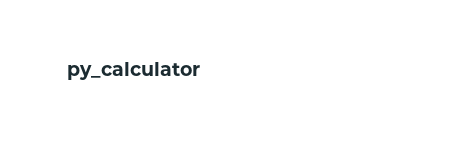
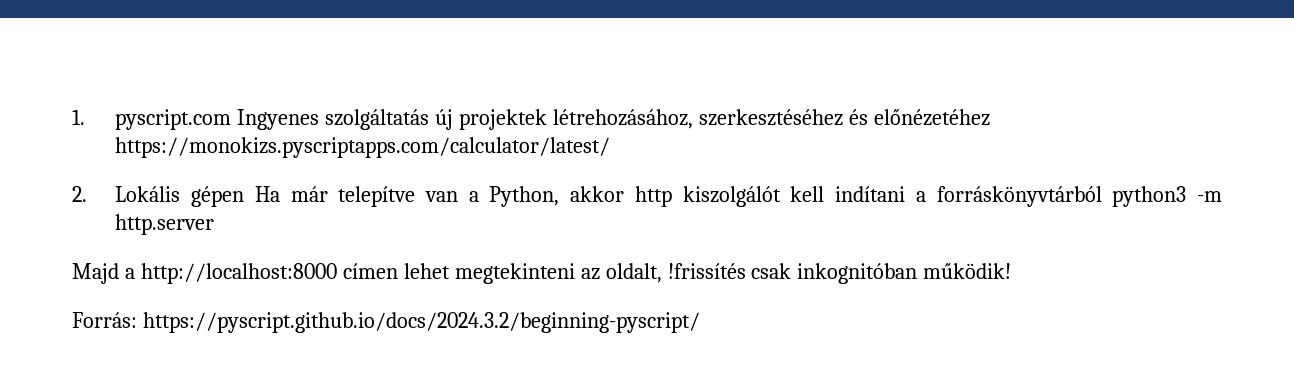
- py_calculator
+ 1. pyscript.com Ingyenes szolgáltatás új projektek létrehozásához, szerkesztéséhez és előnézetéhez https://monokizs.pyscriptapps.com/calculator/latest/
+ 2. Lokális gépen Ha már telepítve van a Python, akkor http kiszolgálót kell indítani a forráskönyvtárból python3 -m http.server
+ Majd a http://localhost:8000 címen lehet megtekinteni az oldalt, !frissítés csak inkognitóban működik!
+ Forrás: https://pyscript.github.io/docs/2024.3.2/beginning-pyscript/

